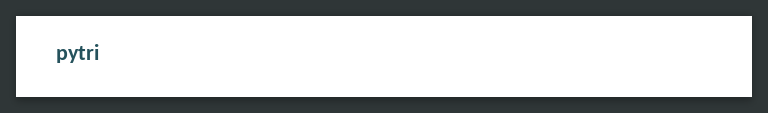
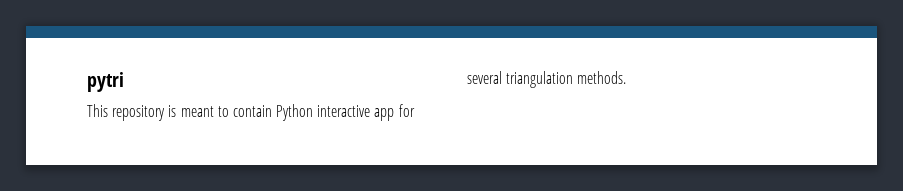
+ This repository is meant to contain Python interactive app for several triangulation methods.

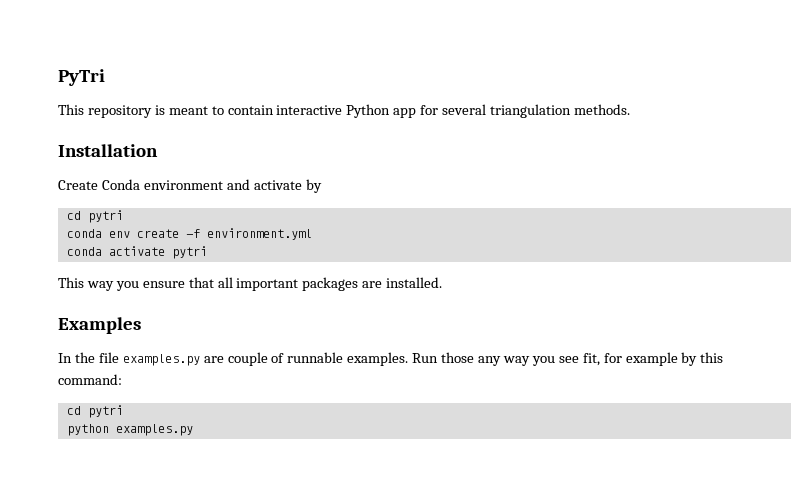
- pytri
+ PyTri
- This repository is meant to contain Python interactive app for several triangulation methods.
+ This repository is meant to contain interactive Python app for several triangulation methods.
+ Installation
+ Create Conda environment and activate by
+ cd pytri
+ conda env create -f environment.yml
+ conda activate pytri
+ This way you ensure that all important packages are installed.
+ Examples
+ In the file examples.py are couple of runnable examples. Run those any way you see fit, for example by this command:
+ cd pytri
+ python examples.py

